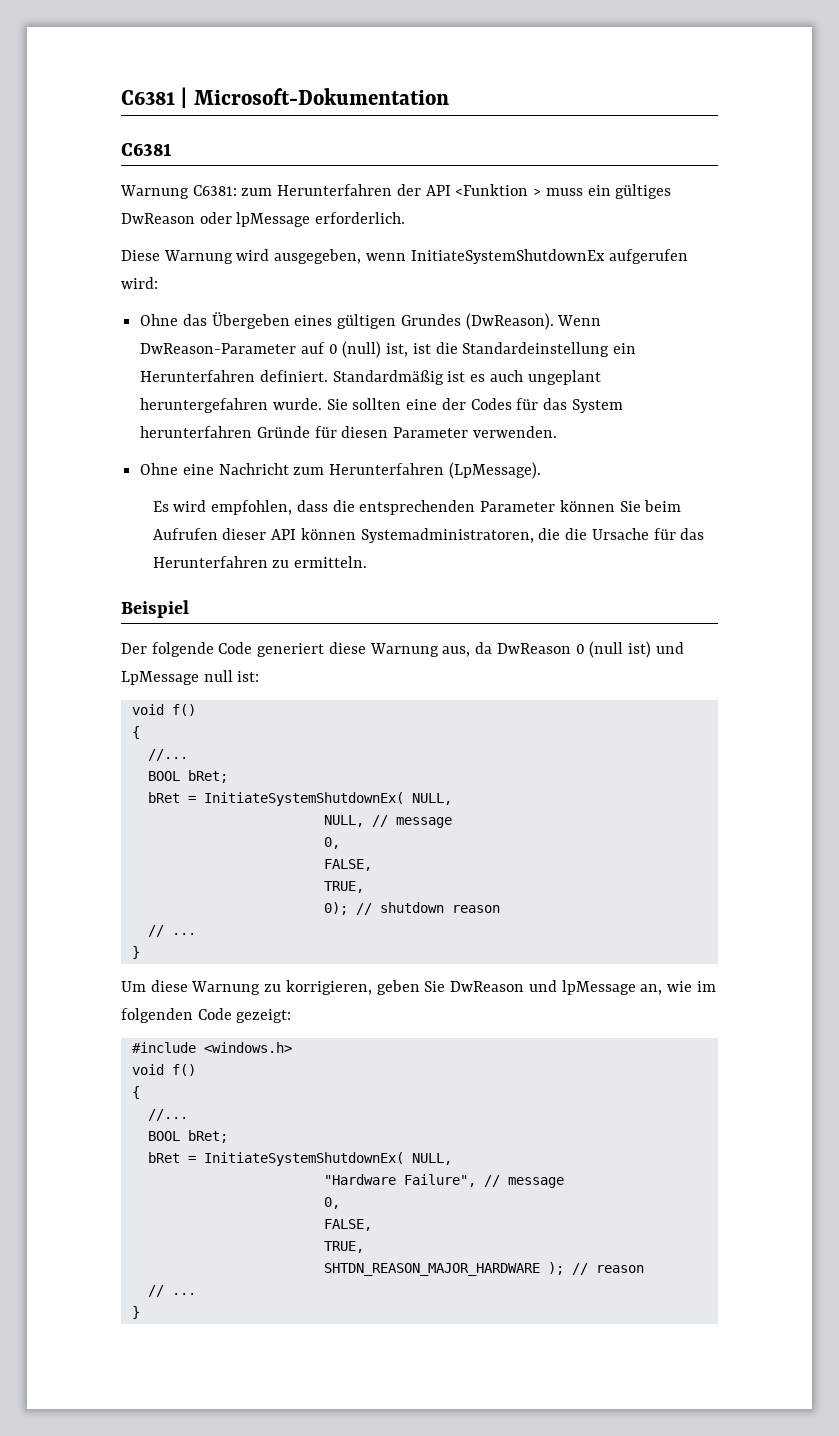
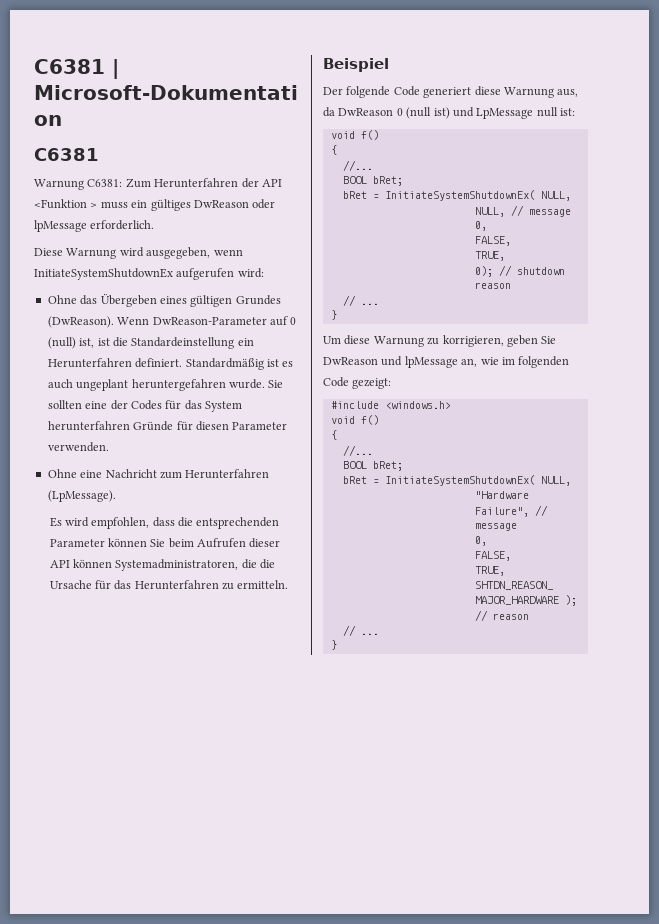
- Warnung C6381: zum Herunterfahren der API <Funktion > muss ein gültiges DwReason oder lpMessage erforderlich.
+ Warnung C6381: Zum Herunterfahren der API <Funktion > muss ein gültiges DwReason oder lpMessage erforderlich.

